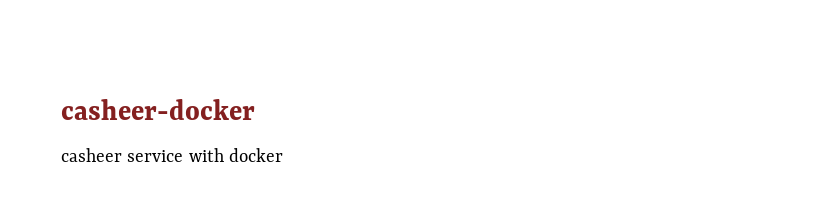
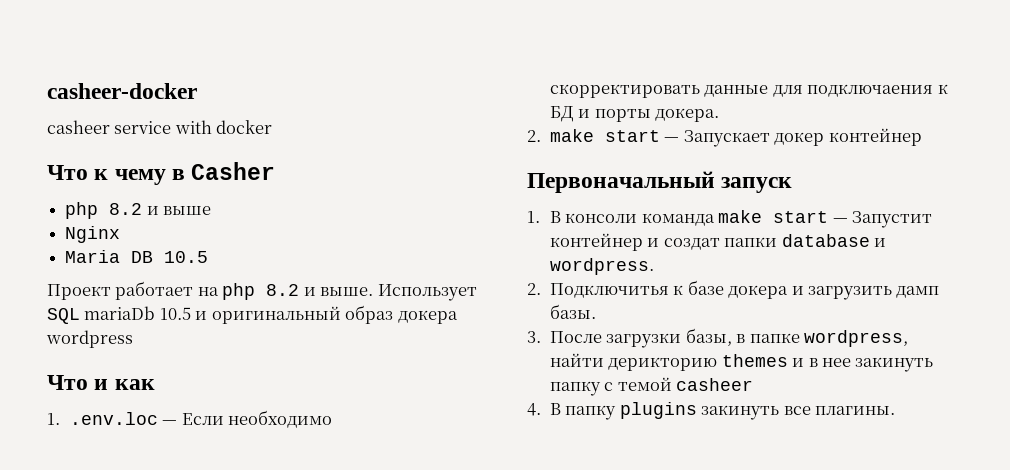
+ Что к чему в Casher
+ php 8.2 и выше
+ Nginx
+ Maria DB 10.5
+ Проект работает на php 8.2 и выше. Использует SQL mariaDb 10.5 и оригинальный образ докера wordpress
+ Что и как
+ 1. .env.loc — Если необходимо скорректировать данные для подключаения к БД и порты докера.
+ 2. make start — Запускает докер контейнер
+ Первоначальный запуск
+ 1. В консоли команда make start — Запустит контейнeр и создат папки database и wordpress.
+ 2. Подключитья к базе докера и загрузить дамп базы.
+ 3. После загрузки базы, в папке wordpress, найти дерикторию themes и в нее закинуть папку с темой casheer
+ 4. В папку plugins закинуть все плагины.

